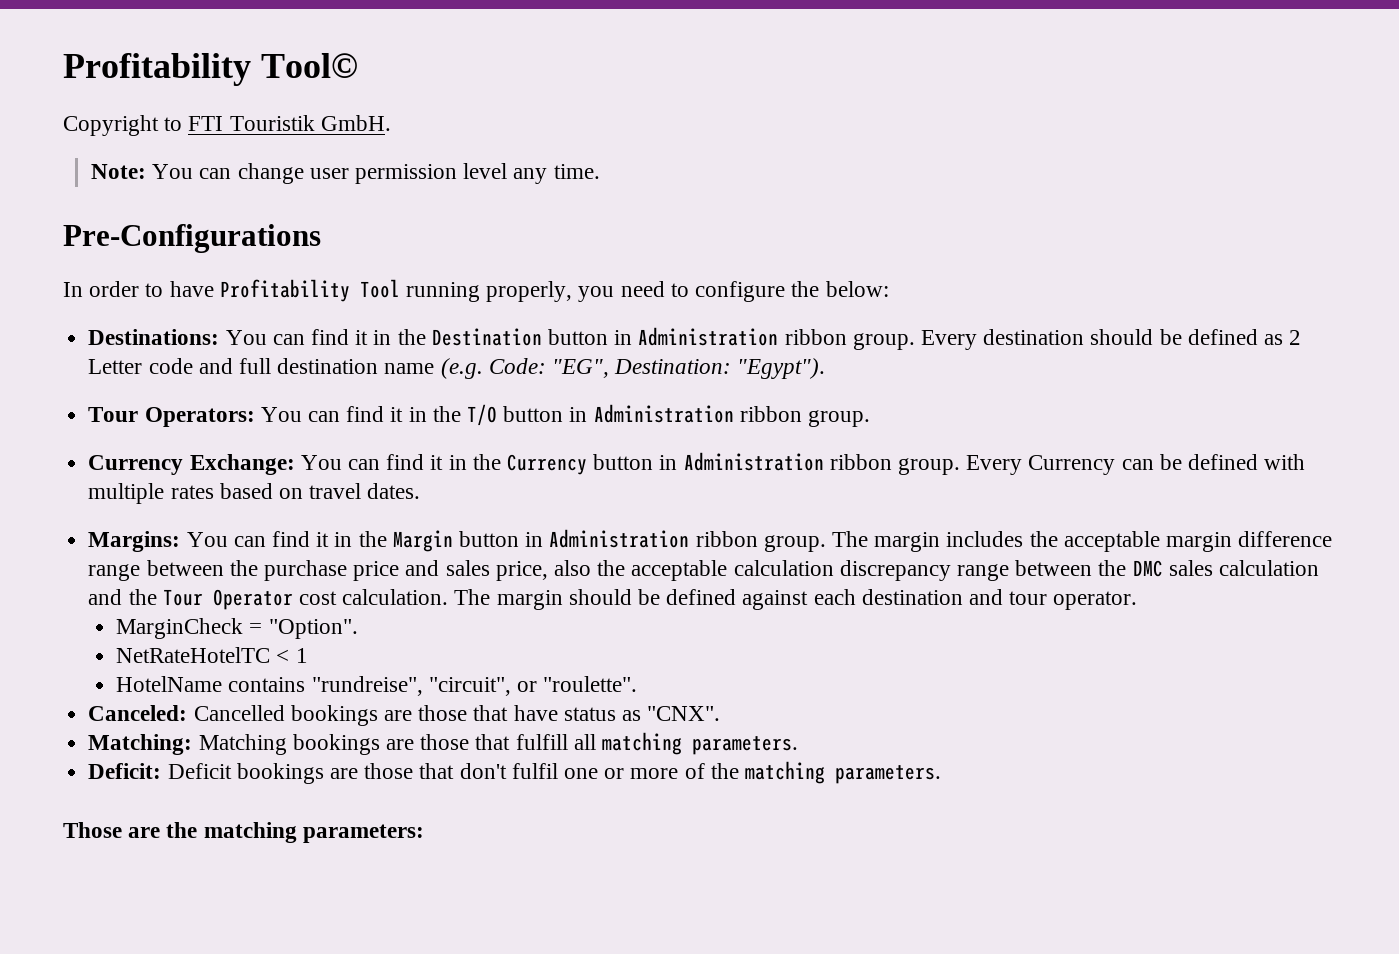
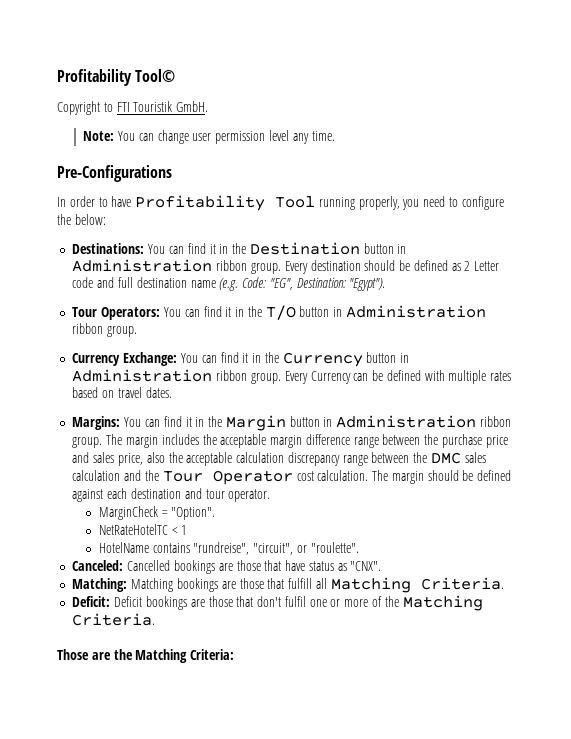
- Matching: Matching bookings are those that fulfill all matching parameters.
+ Matching: Matching bookings are those that fulfill all Matching Criteria.
- Deficit: Deficit bookings are those that don't fulfil one or more of the matching parameters.
+ Deficit: Deficit bookings are those that don't fulfil one or more of the Matching Criteria.
- Those are the matching parameters:
+ Those are the Matching Criteria:

